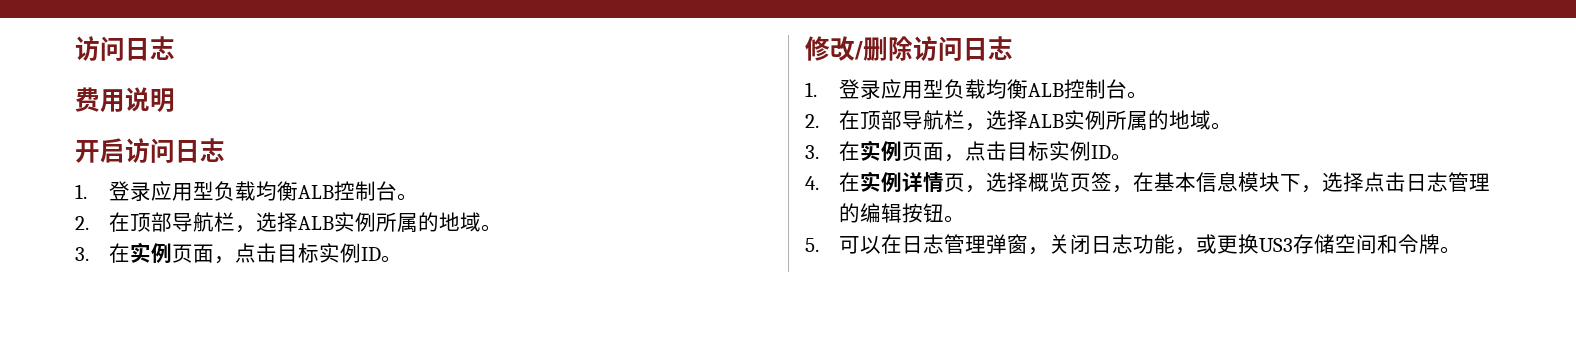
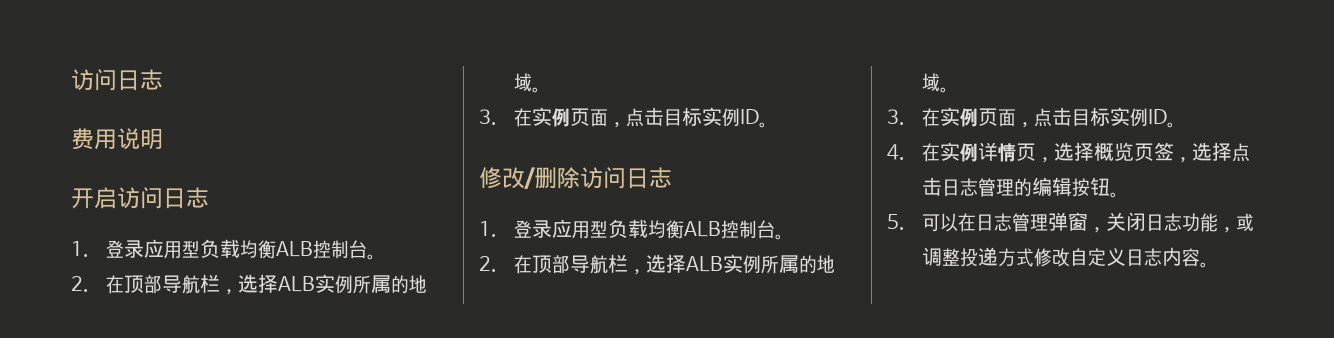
- 4.在实例详情页，选择概览页签，在基本信息模块下，选择点击日志管理的编辑按钮。
+ 4.在实例详情页，选择概览页签，选择点击日志管理的编辑按钮。
- 5.可以在日志管理弹窗，关闭日志功能，或更换US3存储空间和令牌。
+ 5.可以在日志管理弹窗，关闭日志功能，或调整投递方式修改自定义日志内容。

